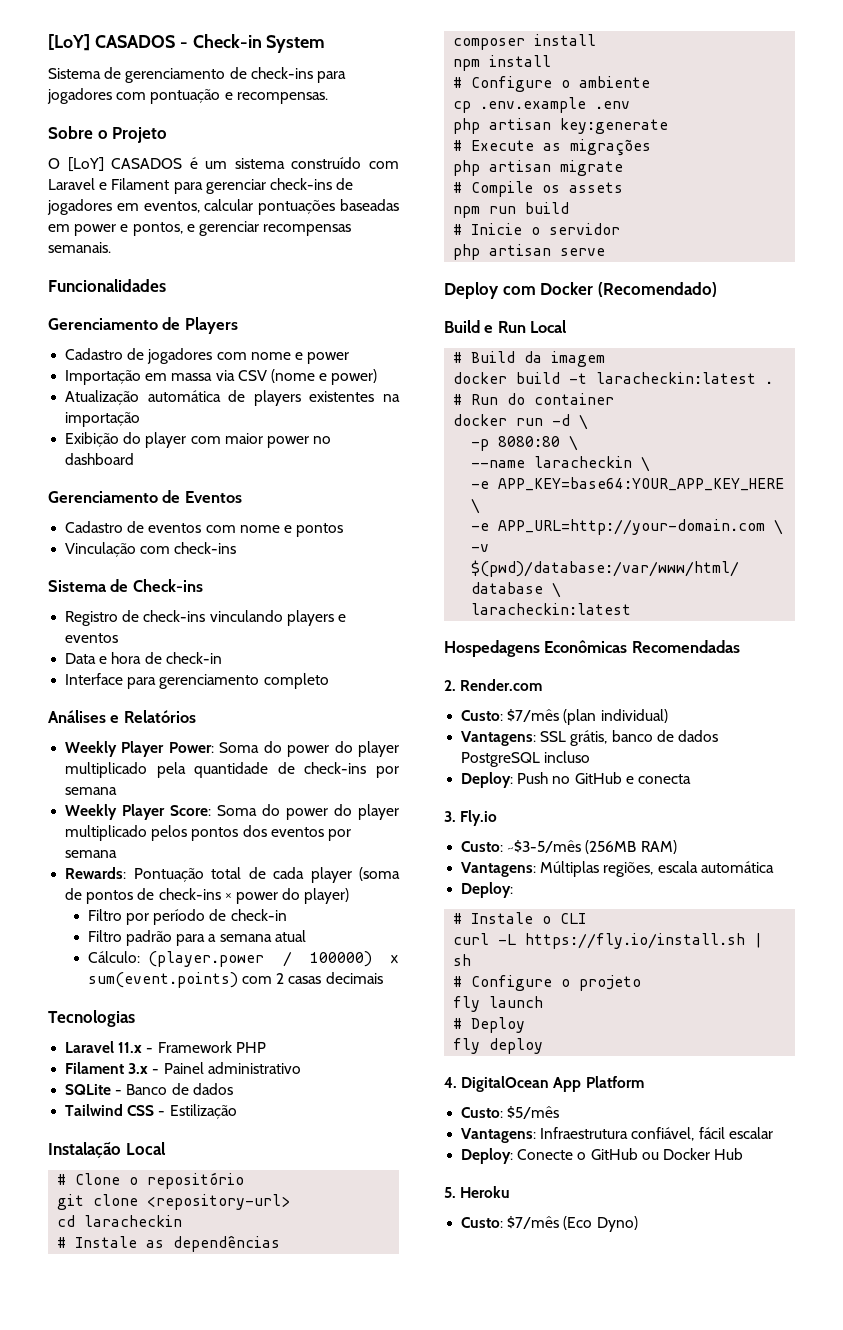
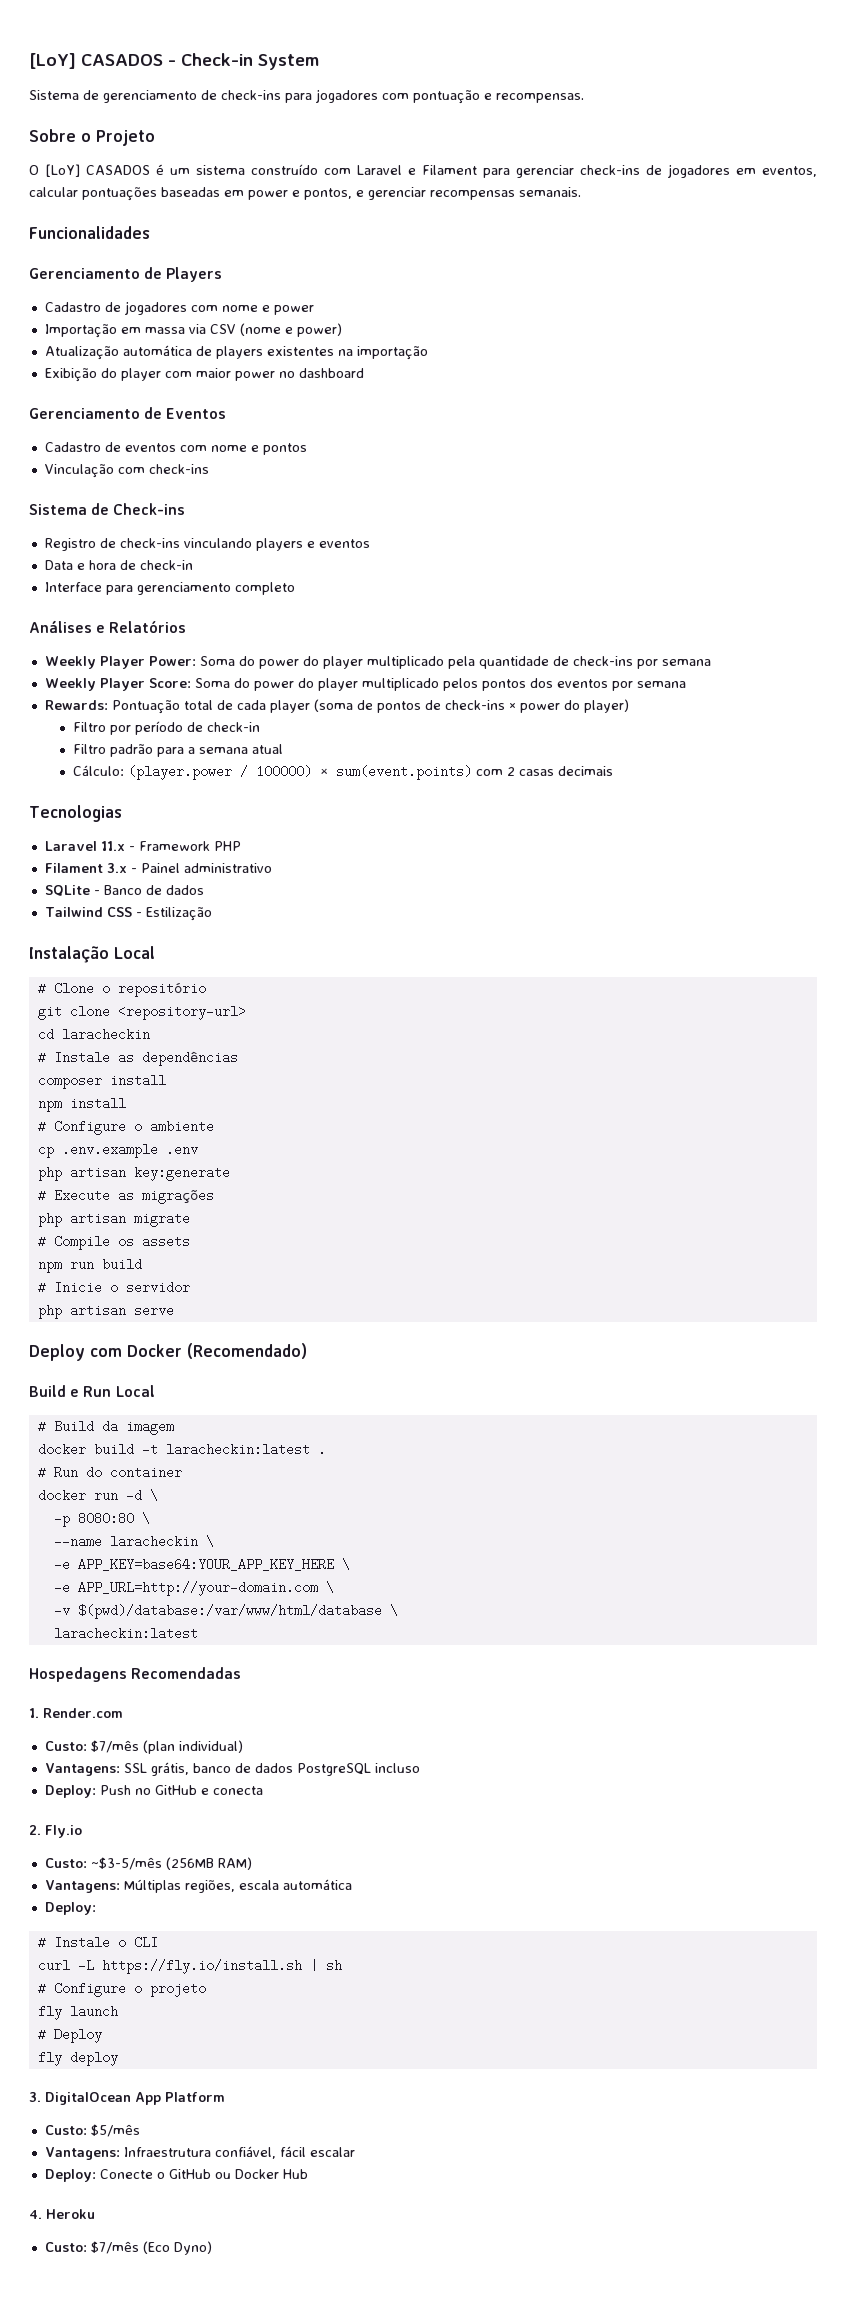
- Hospedagens Econômicas Recomendadas
+ Hospedagens Recomendadas
- 2. Render.com
+ 1. Render.com
- 3. Fly.io
+ 2. Fly.io
- 4. DigitalOcean App Platform
+ 3. DigitalOcean App Platform
- 5. Heroku
+ 4. Heroku

